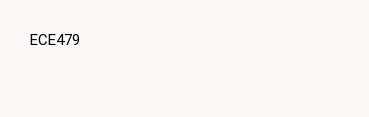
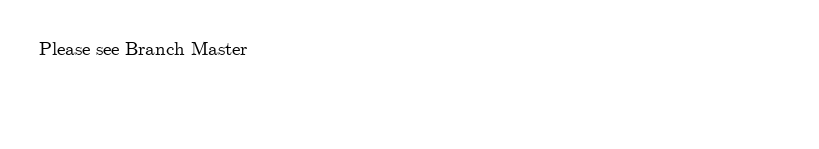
- ECE479
+ Please see Branch Master

